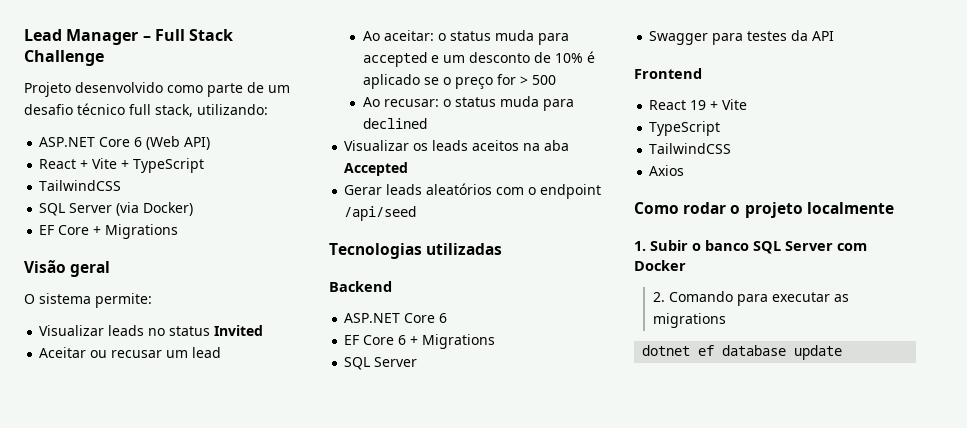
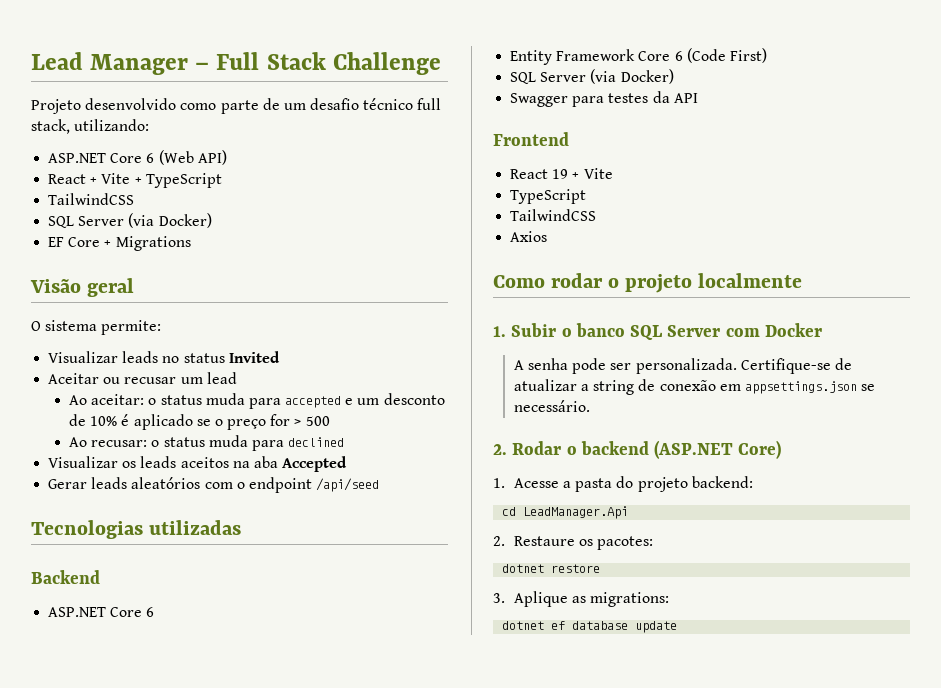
- EF Core 6 + Migrations
- SQL Server
+ Entity Framework Core 6 (Code First)
+ SQL Server (via Docker)
- 2. Comando para executar as migrations
+ A senha pode ser personalizada. Certifique-se de atualizar a string de conexão em appsettings.json se necessário.
+ 2. Rodar o backend (ASP.NET Core)
+ 1. Acesse a pasta do projeto backend:
+ cd LeadManager.Api
+ 2. Restaure os pacotes:
+ dotnet restore
+ 3. Aplique as migrations:

